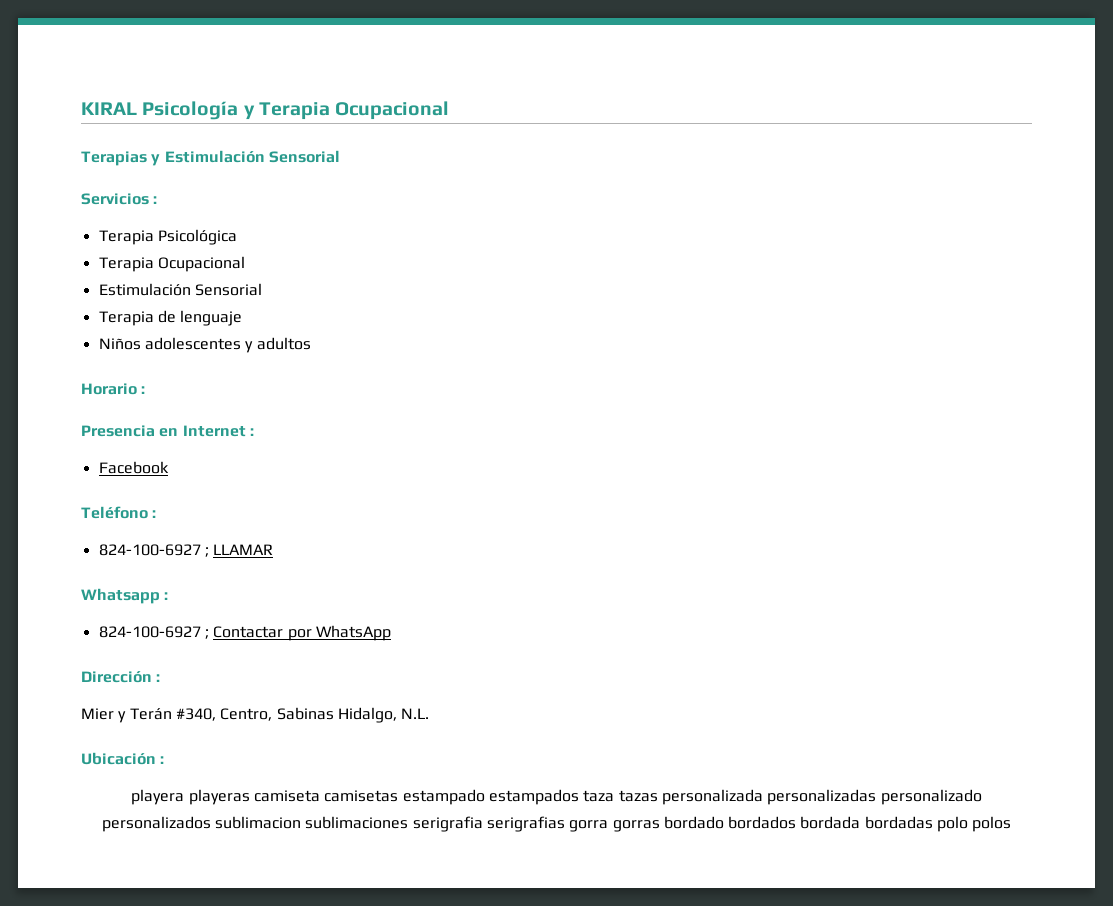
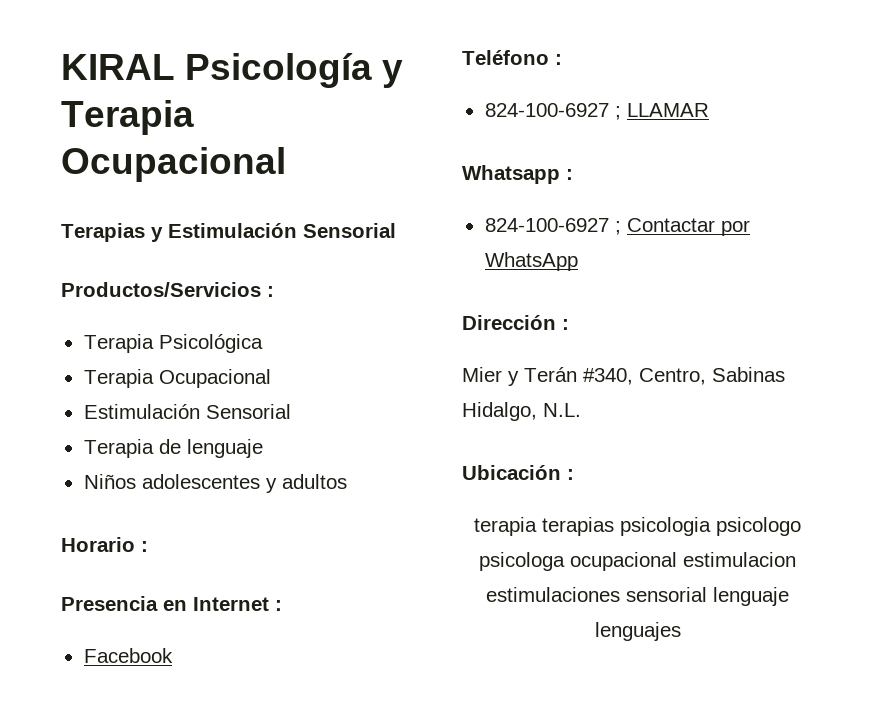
- Servicios :
+ Productos/Servicios :
- playera playeras camiseta camisetas estampado estampados taza tazas personalizada personalizadas personalizado personalizados sublimacion sublimaciones serigrafia serigrafias gorra gorras bordado bordados bordada bordadas polo polos
+ terapia terapias psicologia psicologo psicologa ocupacional estimulacion estimulaciones sensorial lenguaje lenguajes

